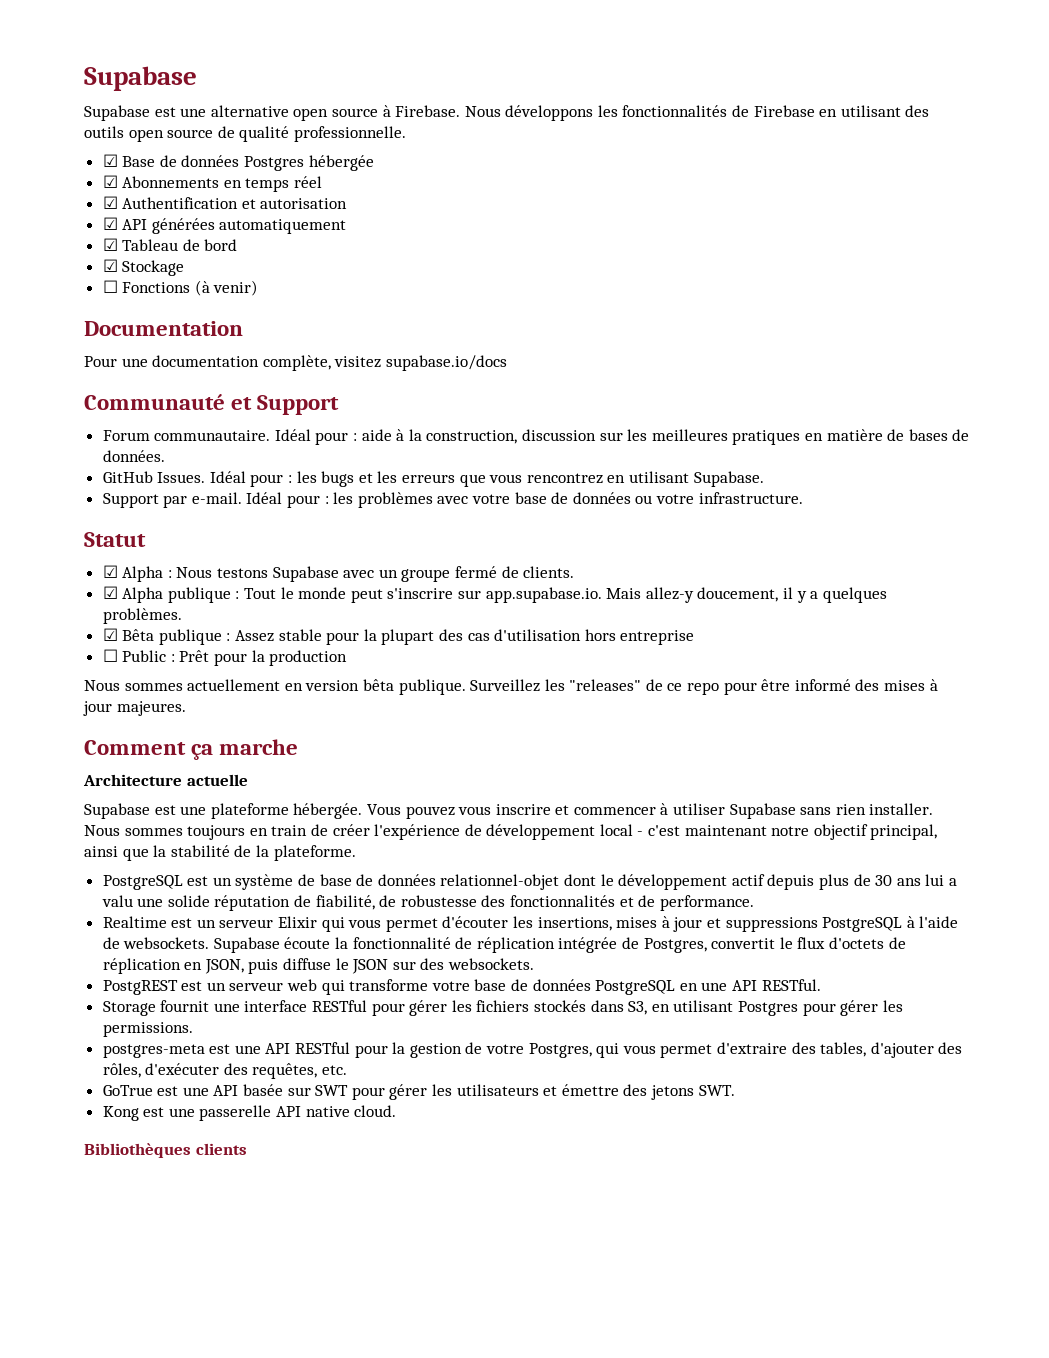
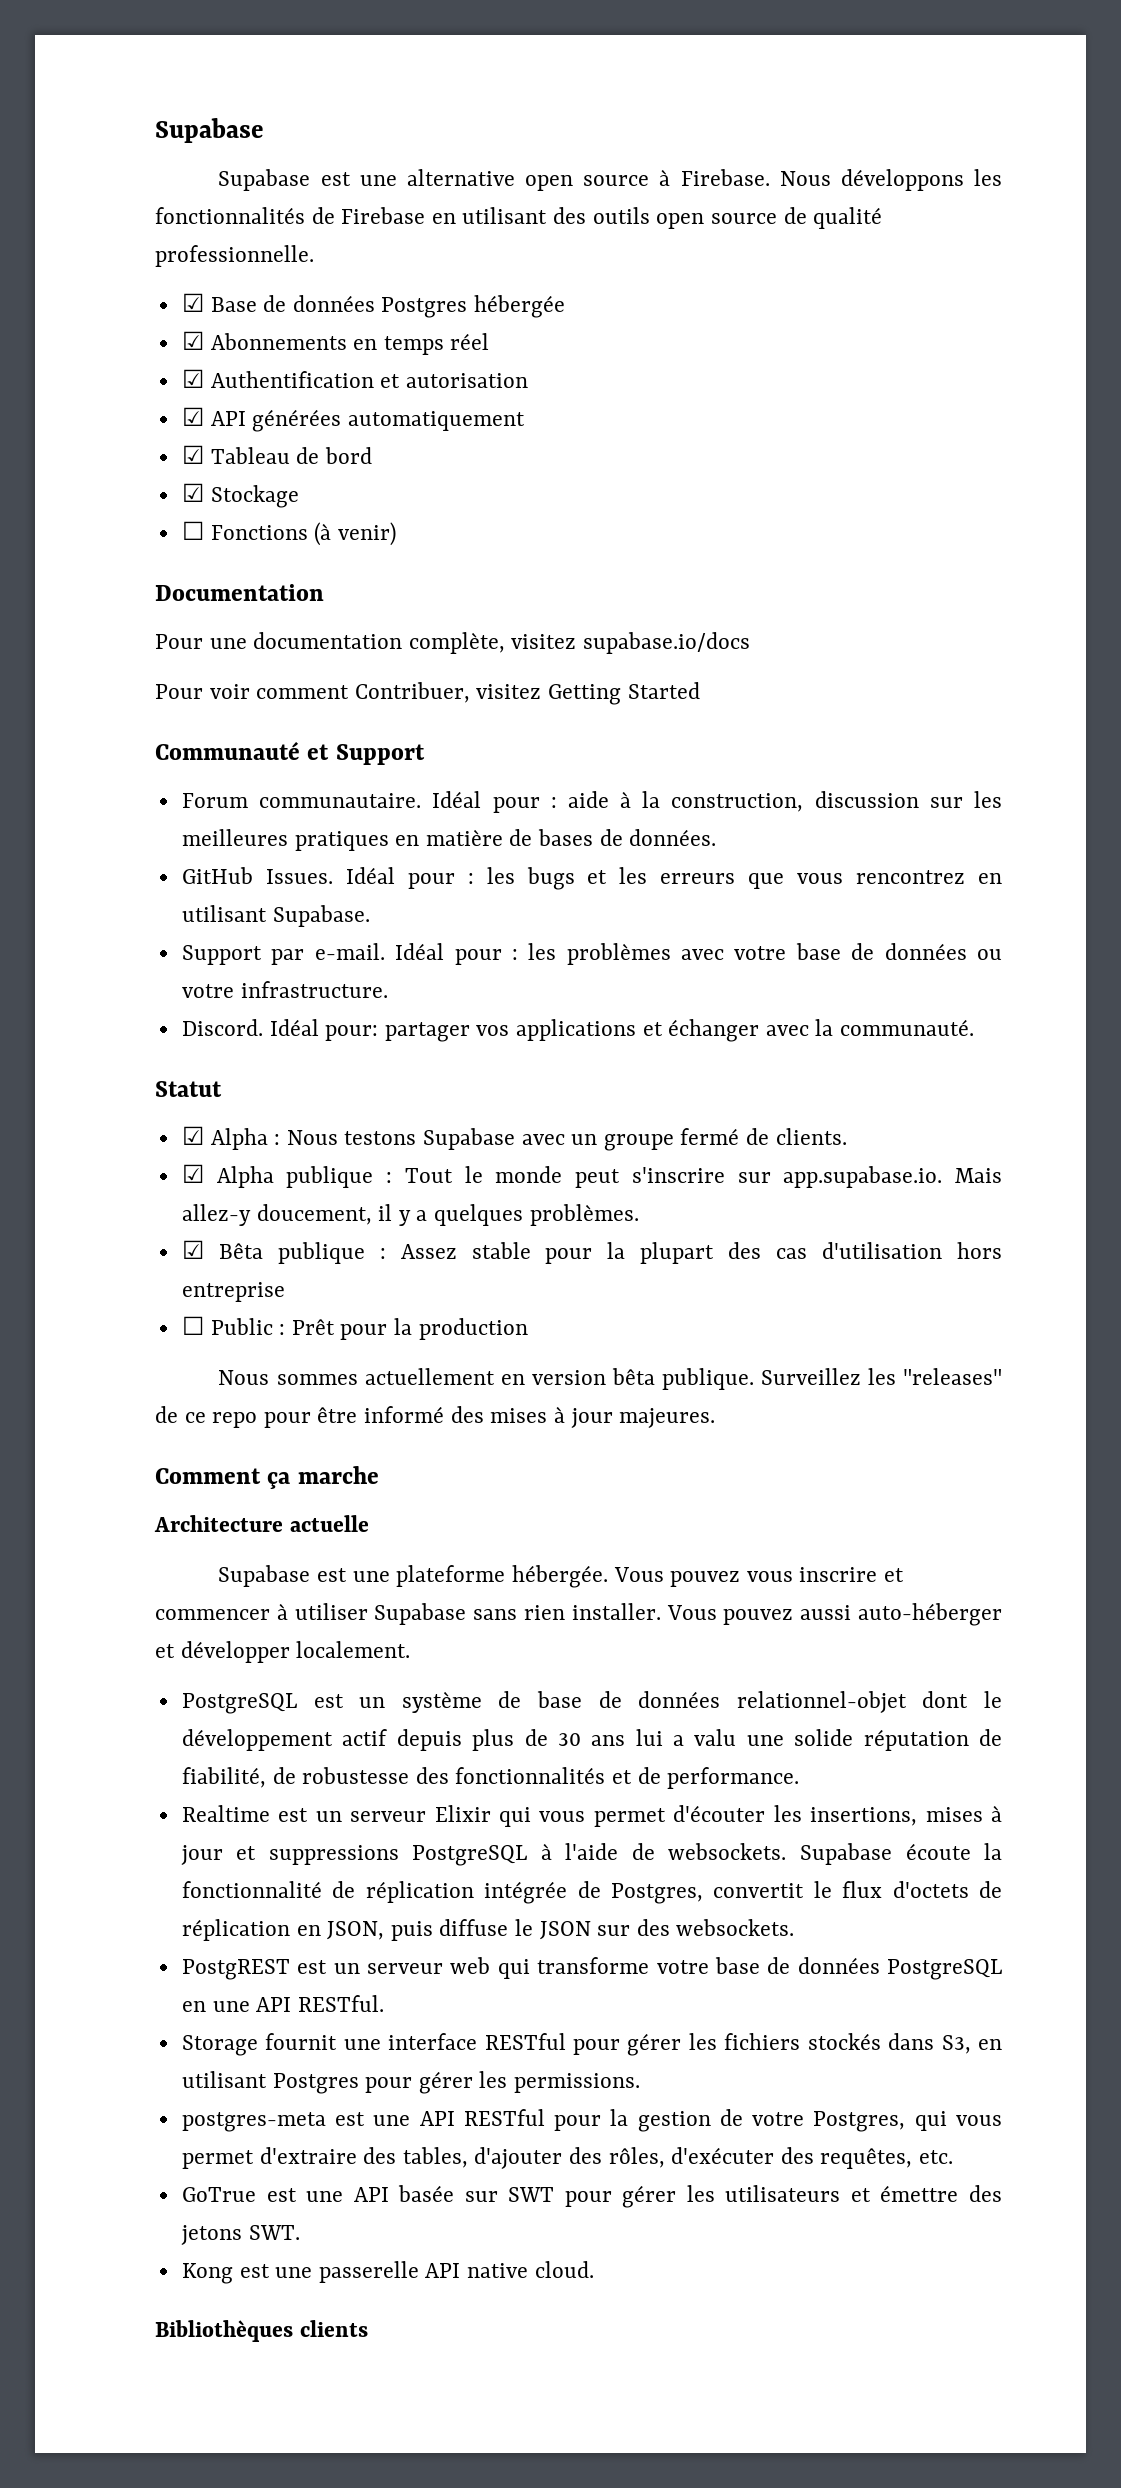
+ Pour voir comment Contribuer, visitez Getting Started
+ Discord. Idéal pour: partager vos applications et échanger avec la communauté.
- Nous sommes toujours en train de créer l'expérience de développement local - c'est maintenant notre objectif principal, ainsi que la stabilité de la plateforme.
+ Vous pouvez aussi auto-héberger et développer localement.

